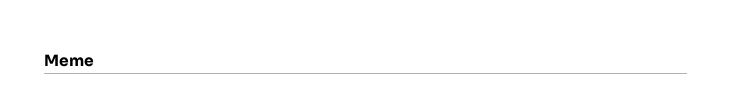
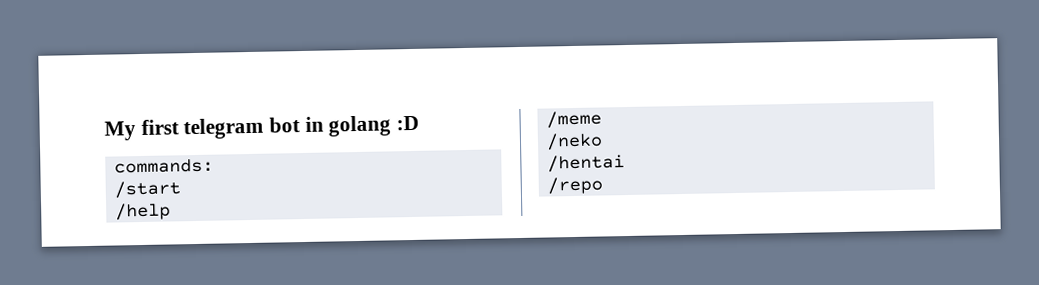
- Meme
+ My first telegram bot in golang :D
+ commands:
+ /start
+ /help
+ /meme
+ /neko
+ /hentai
+ /repo

